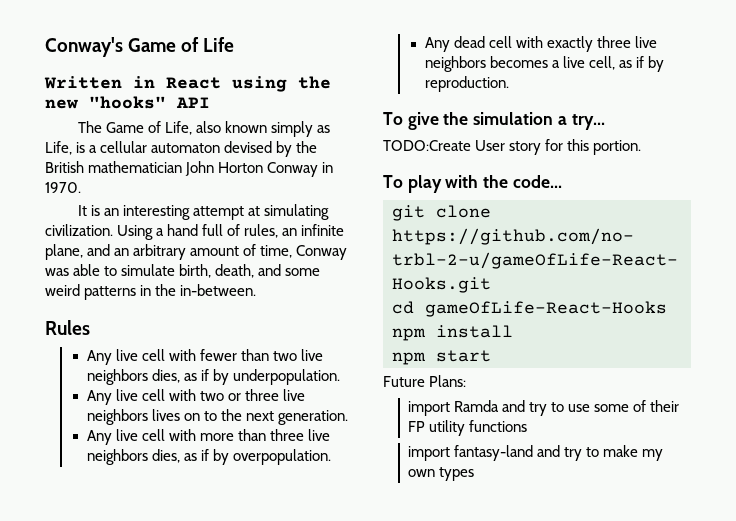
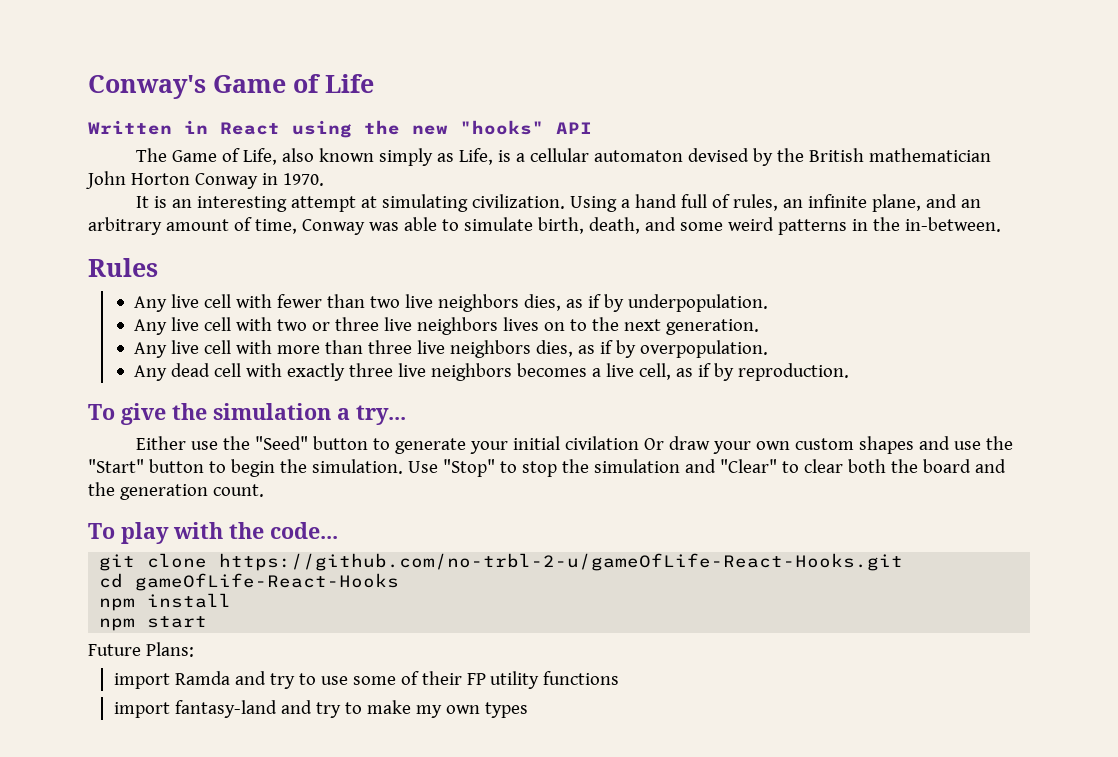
- TODO:Create User story for this portion.
+ Either use the "Seed" button to generate your initial civilation Or draw your own custom shapes and use the "Start" button to begin the simulation. Use "Stop" to stop the simulation and "Clear" to clear both the board and the generation count.

